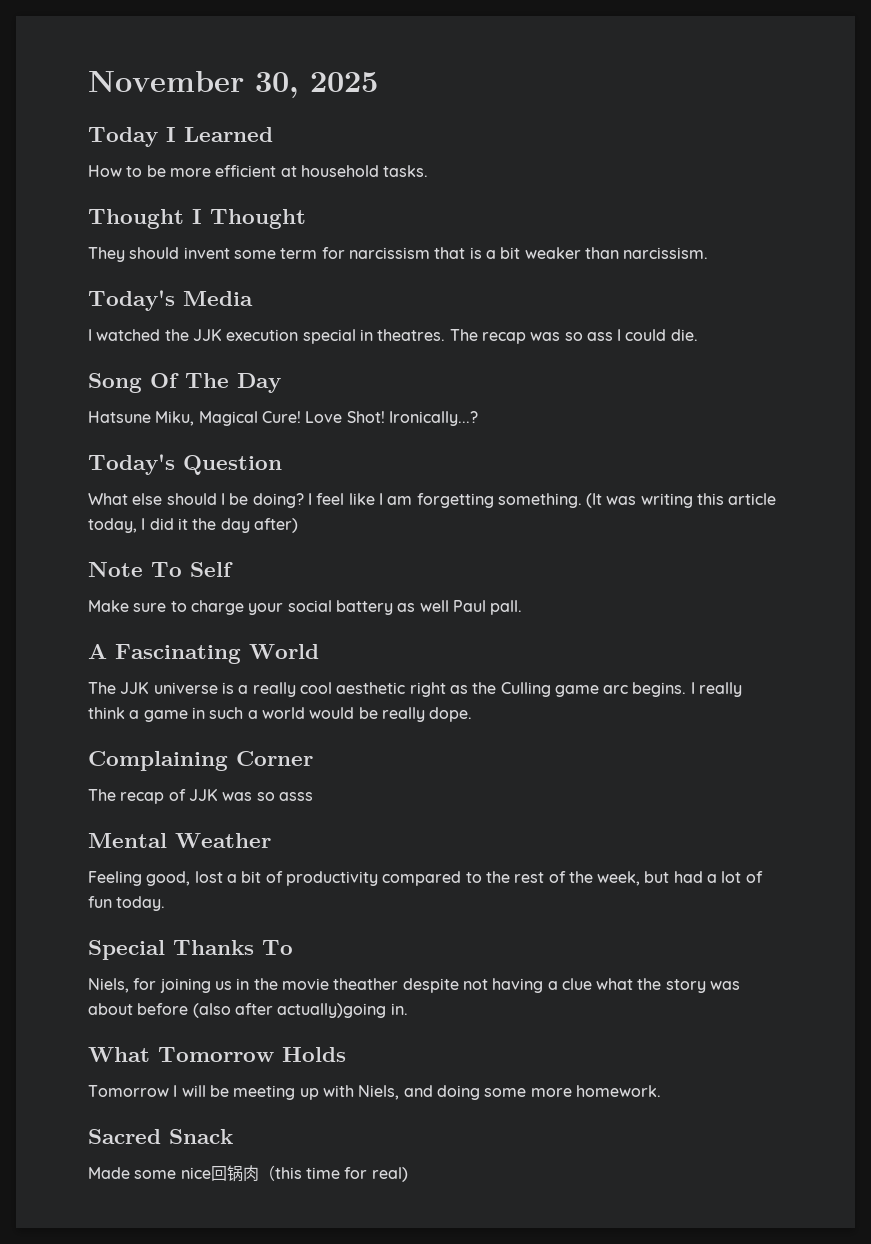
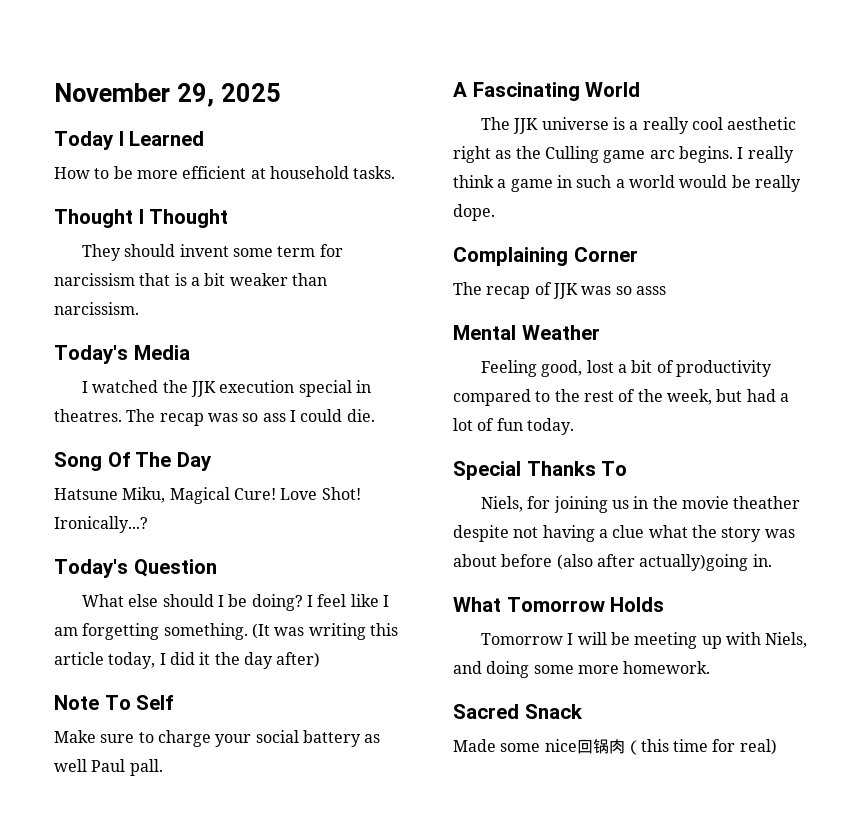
- November 30, 2025
+ November 29, 2025

